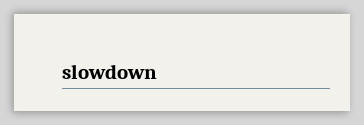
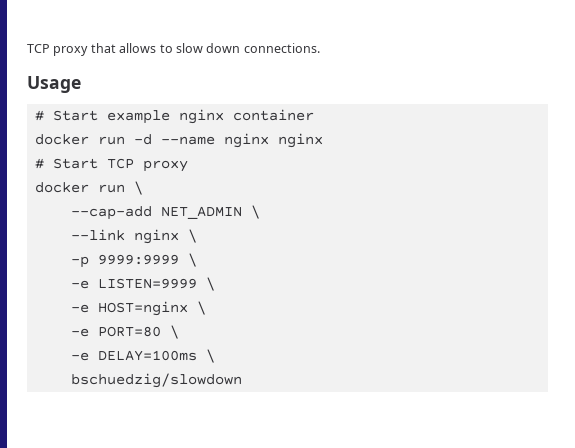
- slowdown
+ TCP proxy that allows to slow down connections.
+ Usage
+ # Start example nginx container
+ docker run -d --name nginx nginx
+ # Start TCP proxy
+ docker run \
+ --cap-add NET_ADMIN \
+ --link nginx \
+ -p 9999:9999 \
+ -e LISTEN=9999 \
+ -e HOST=nginx \
+ -e PORT=80 \
+ -e DELAY=100ms \
+ bschuedzig/slowdown

